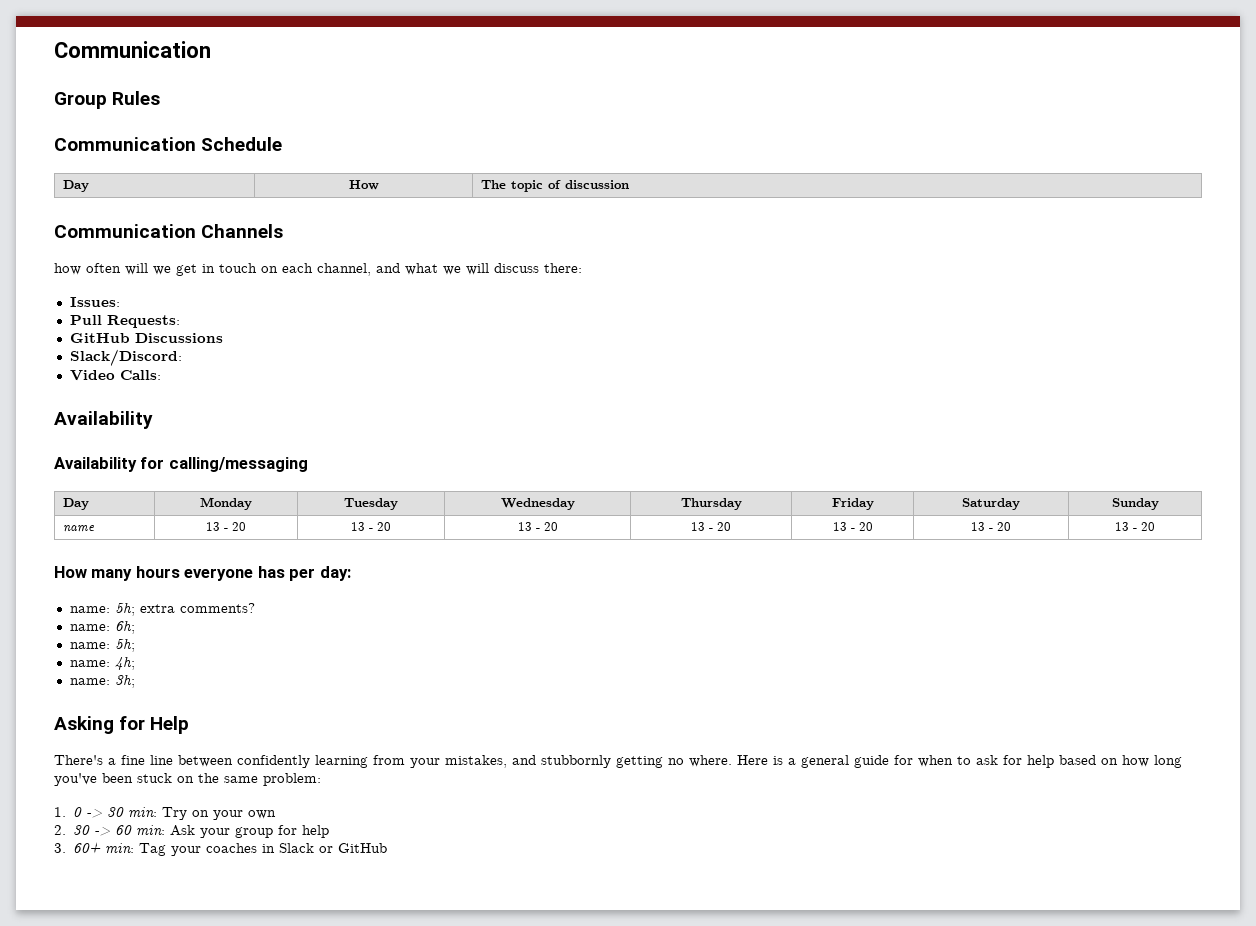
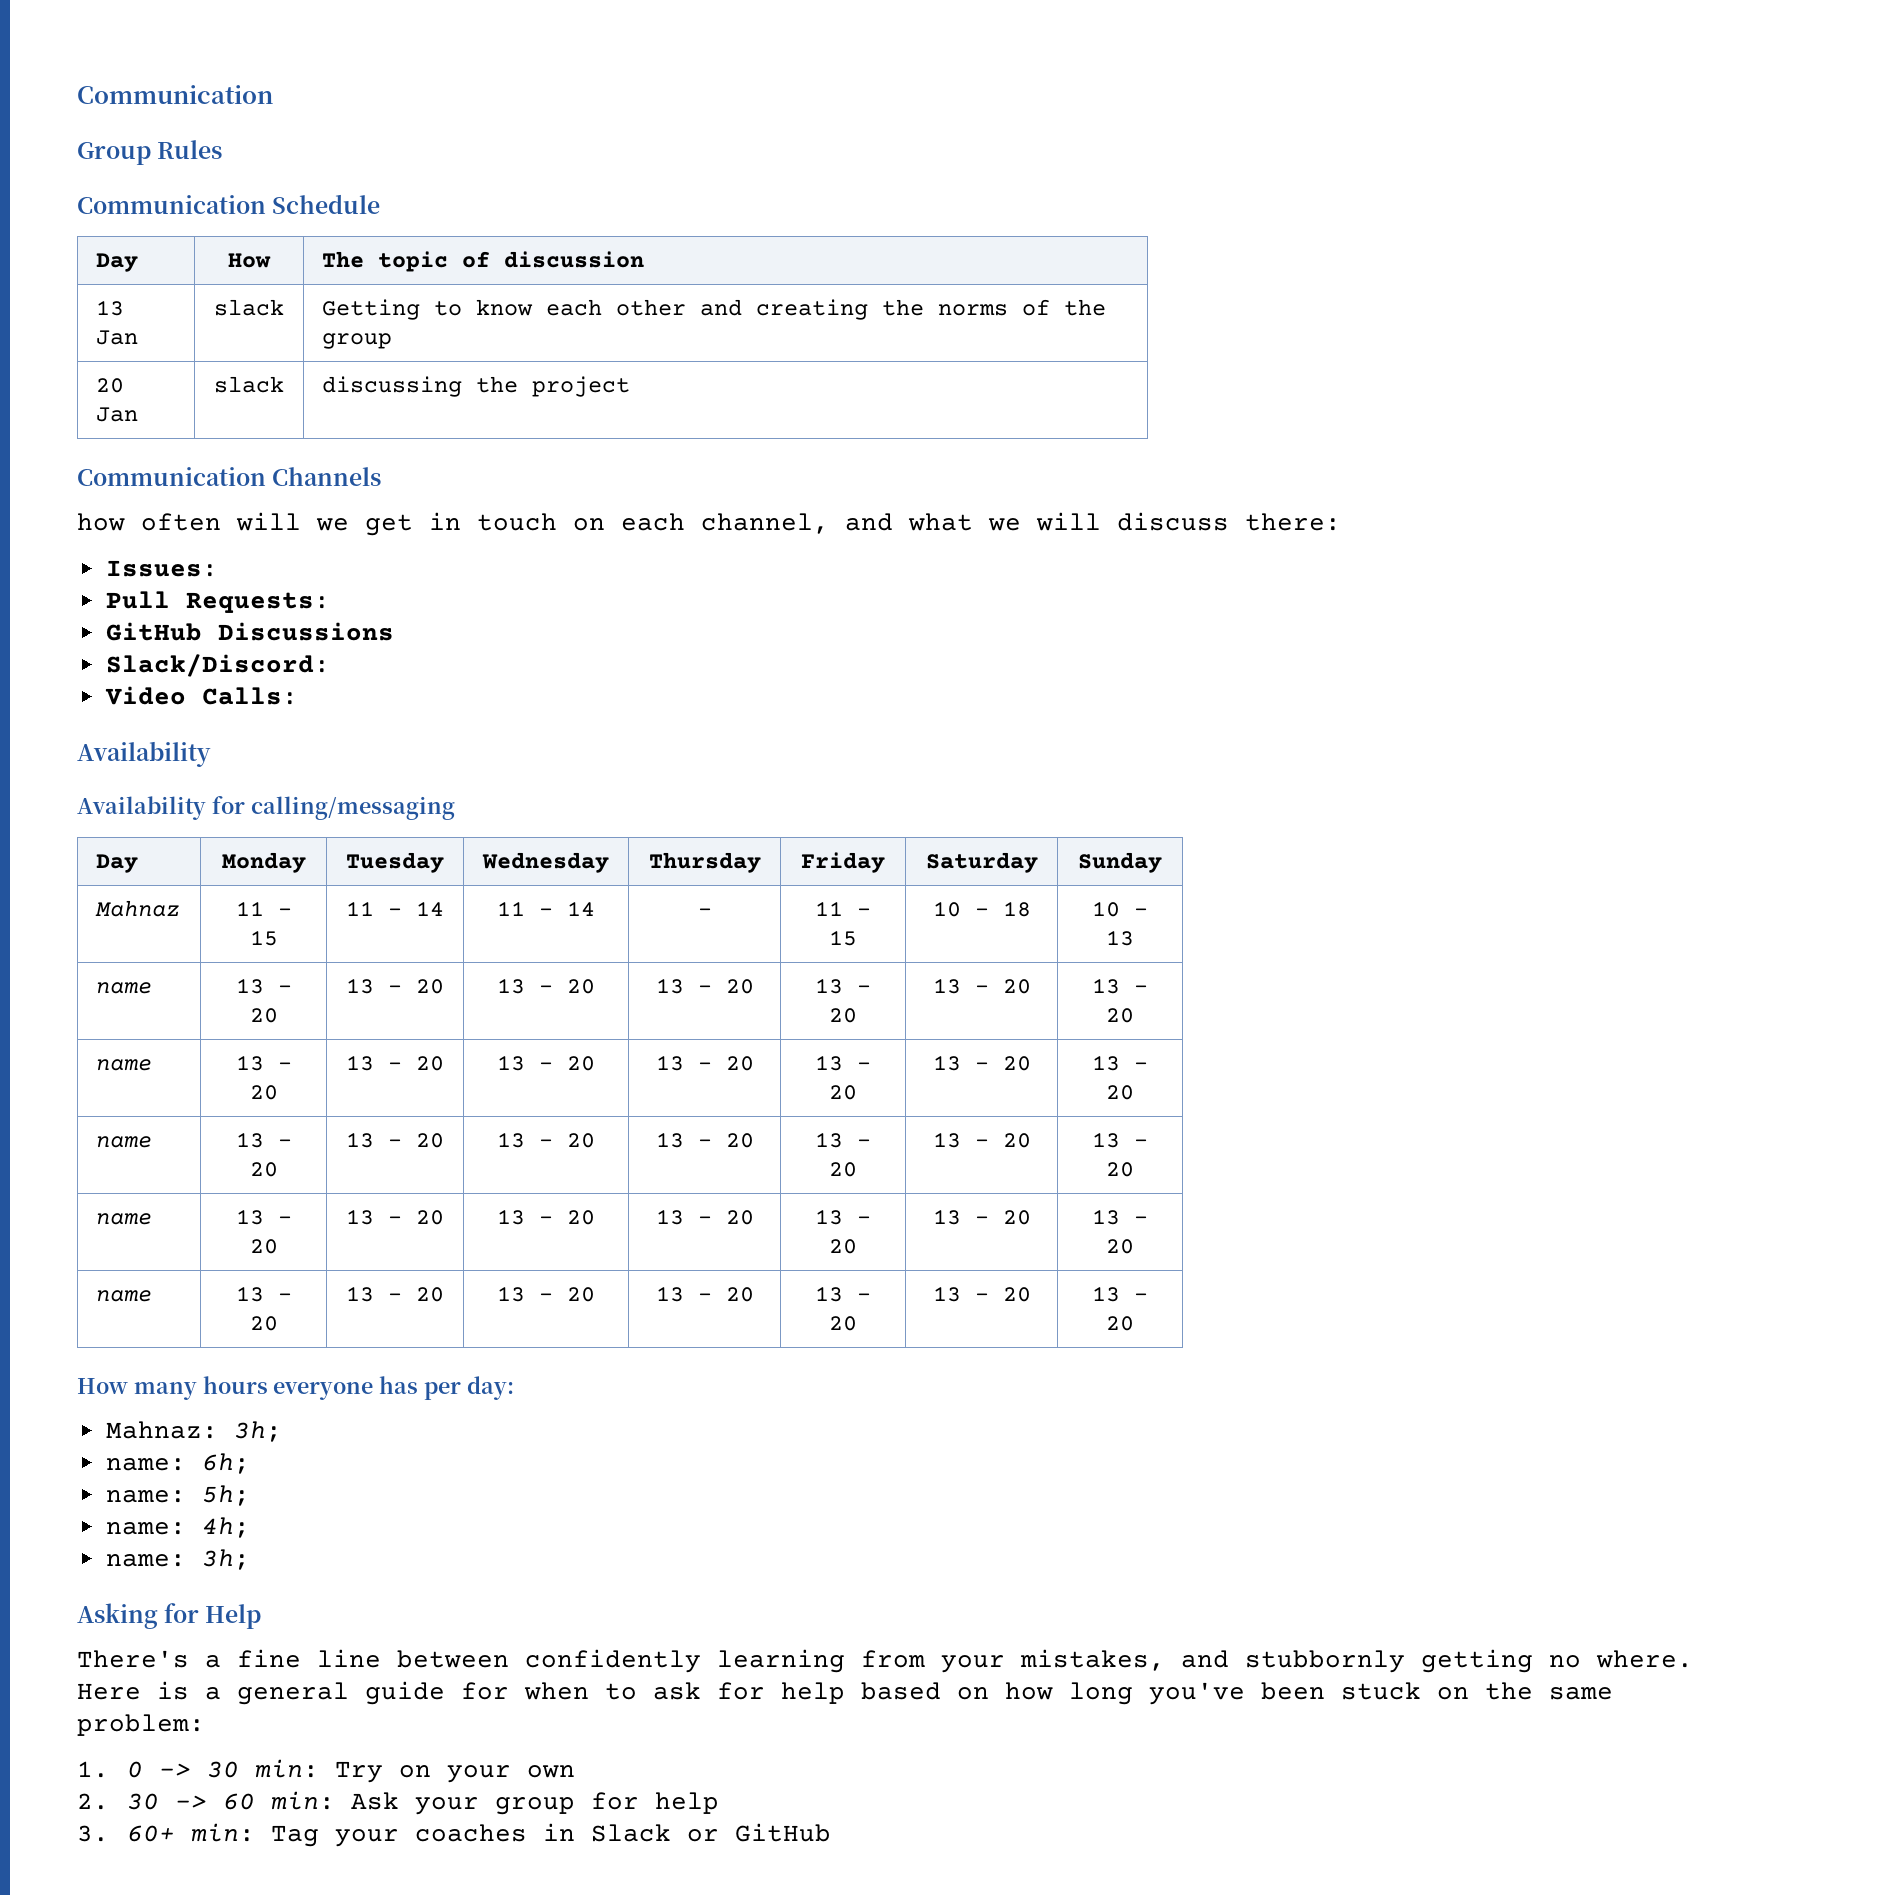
+ 13 Jan | slack | Getting to know each other and creating the norms of the group
+ 20 Jan | slack | discussing the project
+ Mahnaz | 11 - 15 | 11 - 14 | 11 - 14 | - | 11 - 15 | 10 - 18 | 10 - 13
+ name | 13 - 20 | 13 - 20 | 13 - 20 | 13 - 20 | 13 - 20 | 13 - 20 | 13 - 20
+ name | 13 - 20 | 13 - 20 | 13 - 20 | 13 - 20 | 13 - 20 | 13 - 20 | 13 - 20
+ name | 13 - 20 | 13 - 20 | 13 - 20 | 13 - 20 | 13 - 20 | 13 - 20 | 13 - 20
+ name | 13 - 20 | 13 - 20 | 13 - 20 | 13 - 20 | 13 - 20 | 13 - 20 | 13 - 20
- name: 5h; extra comments?
+ Mahnaz: 3h;

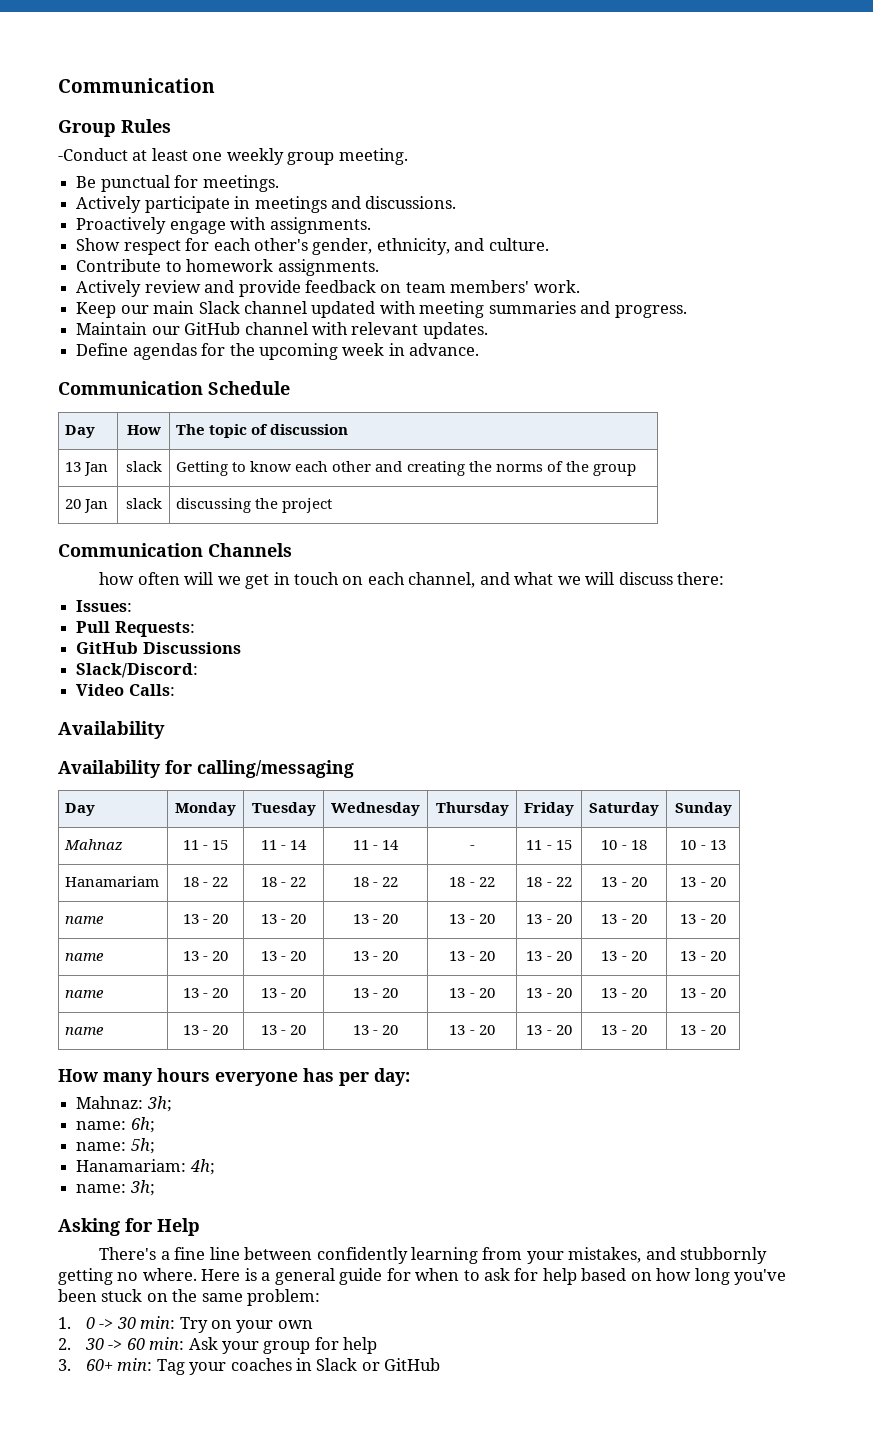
+ -Conduct at least one weekly group meeting.
+ Be punctual for meetings.
+ Actively participate in meetings and discussions.
+ Proactively engage with assignments.
+ Show respect for each other's gender, ethnicity, and culture.
+ Contribute to homework assignments.
+ Actively review and provide feedback on team members' work.
+ Keep our main Slack channel updated with meeting summaries and progress.
+ Maintain our GitHub channel with relevant updates.
+ Define agendas for the upcoming week in advance.
  Mahnaz | 11 - 15 | 11 - 14 | 11 - 14 | - | 11 - 15 | 10 - 18 | 10 - 13
- name | 13 - 20 | 13 - 20 | 13 - 20 | 13 - 20 | 13 - 20 | 13 - 20 | 13 - 20
+ Hanamariam | 18 - 22 | 18 - 22 | 18 - 22 | 18 - 22 | 18 - 22 | 13 - 20 | 13 - 20
- name: 4h;
+ Hanamariam: 4h;

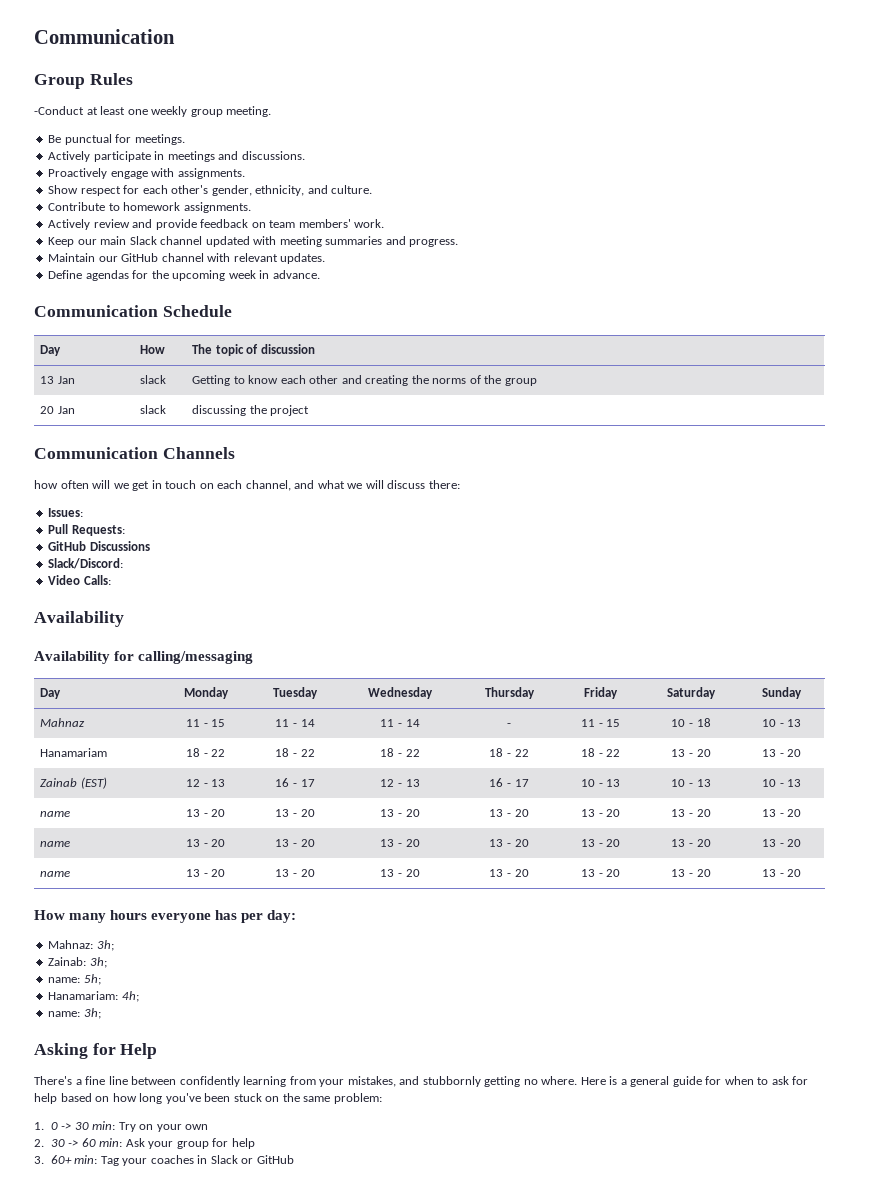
  Hanamariam | 18 - 22 | 18 - 22 | 18 - 22 | 18 - 22 | 18 - 22 | 13 - 20 | 13 - 20
- name | 13 - 20 | 13 - 20 | 13 - 20 | 13 - 20 | 13 - 20 | 13 - 20 | 13 - 20
+ Zainab (EST) | 12 - 13 | 16 - 17 | 12 - 13 | 16 - 17 | 10 - 13 | 10 - 13 | 10 - 13
- name: 6h;
+ Zainab: 3h;

